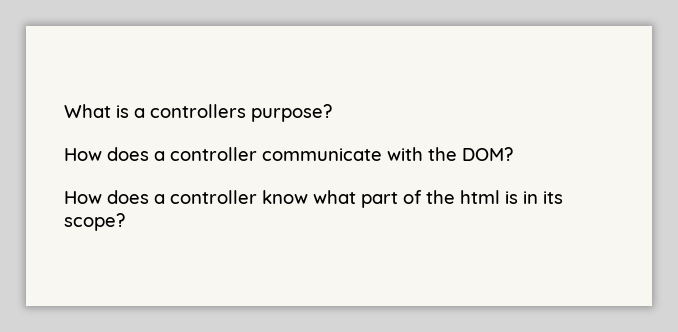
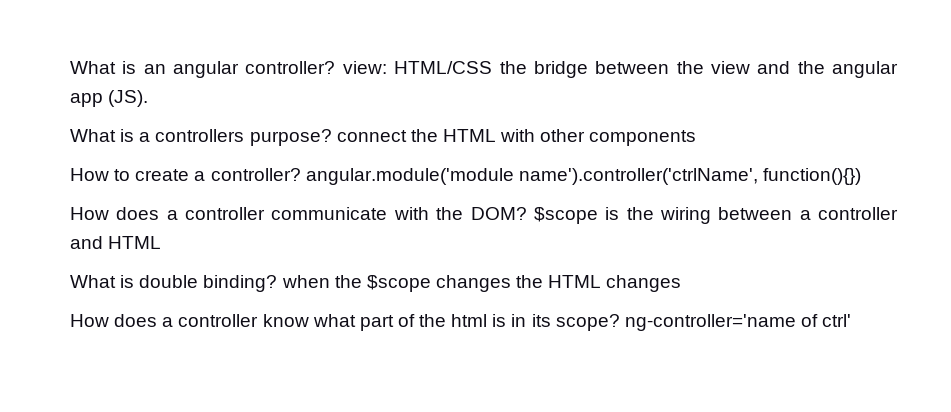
- What is a controllers purpose?
+ What is an angular controller? view: HTML/CSS the bridge between the view and the angular app (JS).
+ What is a controllers purpose? connect the HTML with other components
+ How to create a controller? angular.module('module name').controller('ctrlName', function(){})
+ $scope is the wiring between a controller and HTML
+ What is double binding? when the $scope changes the HTML changes
- How does a controller know what part of the html is in its scope?
+ How does a controller know what part of the html is in its scope? ng-controller='name of ctrl'

